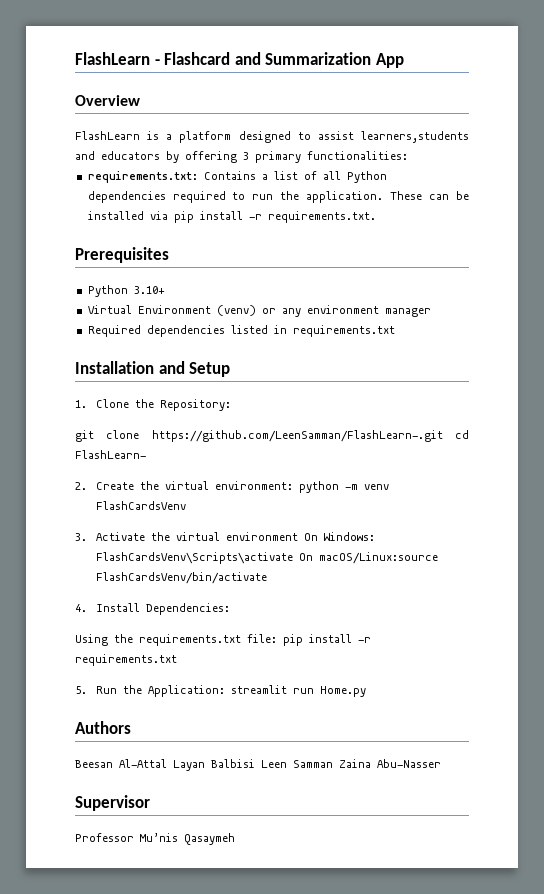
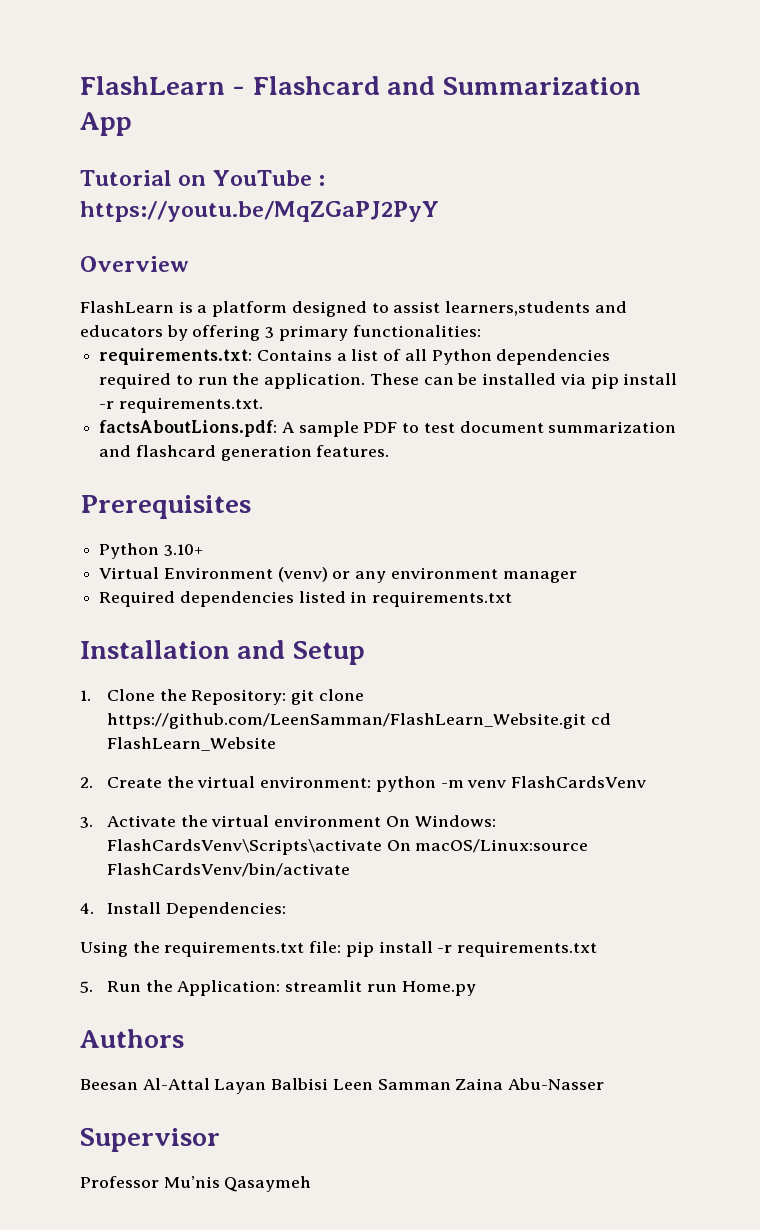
+ Tutorial on YouTube : https://youtu.be/MqZGaPJ2PyY
+ factsAboutLions.pdf: A sample PDF to test document summarization and flashcard generation features.
- 1. Clone the Repository:
- git clone https://github.com/LeenSamman/FlashLearn-.git cd FlashLearn-
+ 1. Clone the Repository: git clone https://github.com/LeenSamman/FlashLearn_Website.git cd FlashLearn_Website

